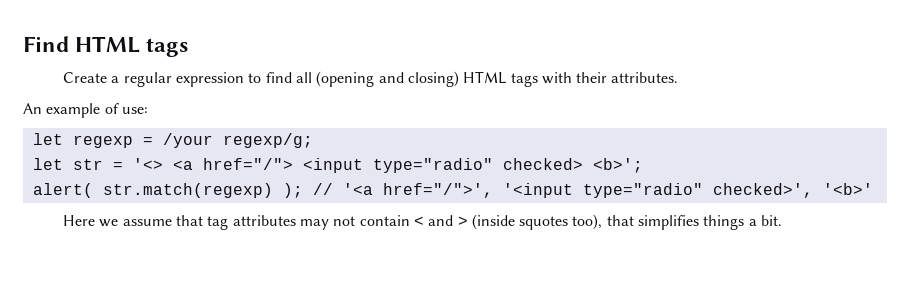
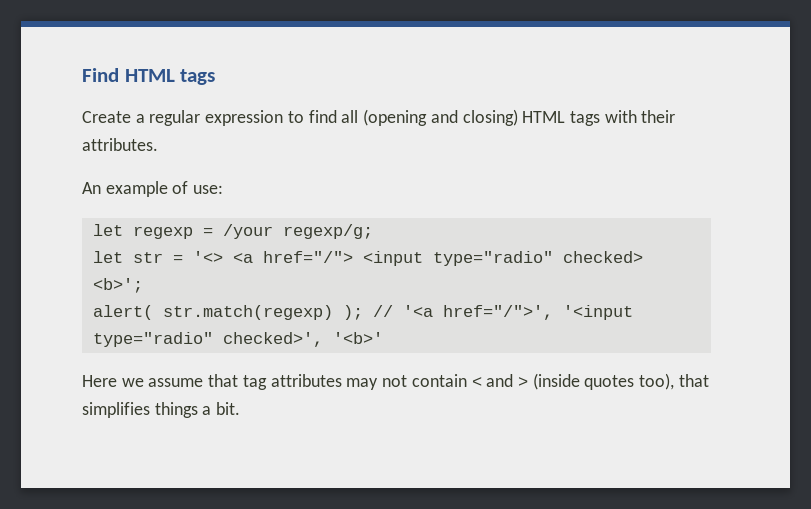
- Here we assume that tag attributes may not contain < and > (inside squotes too), that simplifies things a bit.
+ Here we assume that tag attributes may not contain < and > (inside quotes too), that simplifies things a bit.

